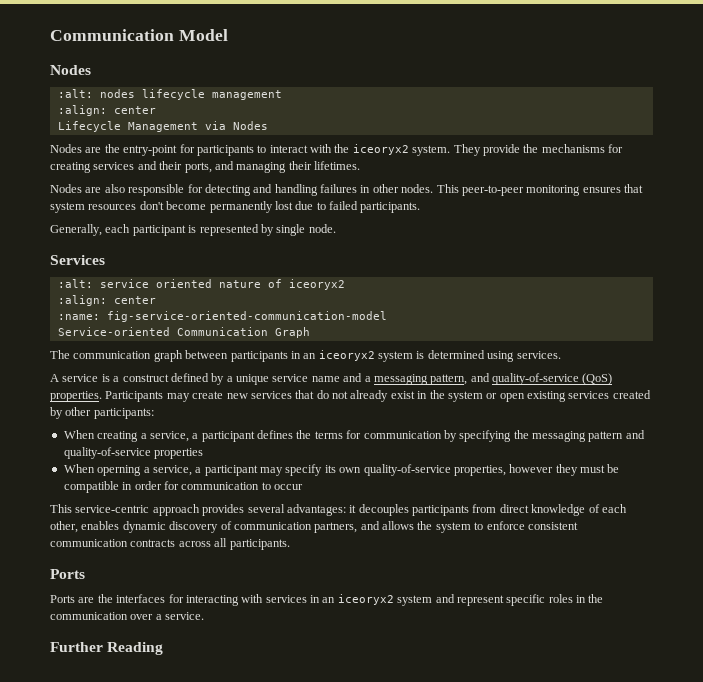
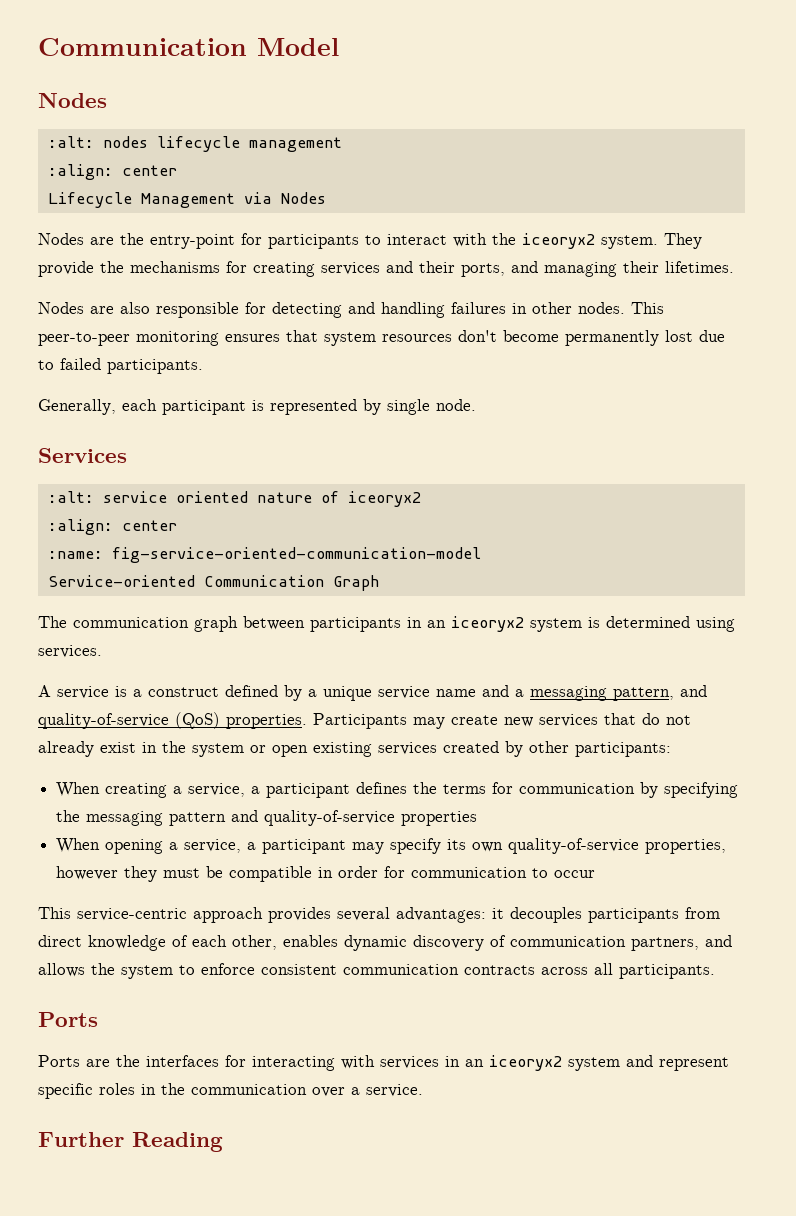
- When operning a service, a participant may specify its own quality-of-service properties, however they must be compatible in order for communication to occur
+ When opening a service, a participant may specify its own quality-of-service properties, however they must be compatible in order for communication to occur

